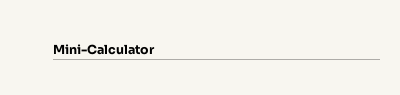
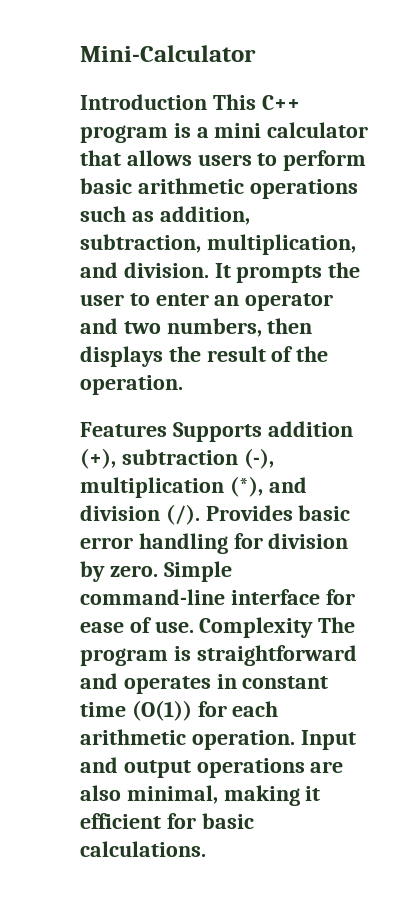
+ Introduction This C++ program is a mini calculator that allows users to perform basic arithmetic operations such as addition, subtraction, multiplication, and division. It prompts the user to enter an operator and two numbers, then displays the result of the operation.
+ Features Supports addition (+), subtraction (-), multiplication (*), and division (/). Provides basic error handling for division by zero. Simple command-line interface for ease of use. Complexity The program is straightforward and operates in constant time (O(1)) for each arithmetic operation. Input and output operations are also minimal, making it efficient for basic calculations.

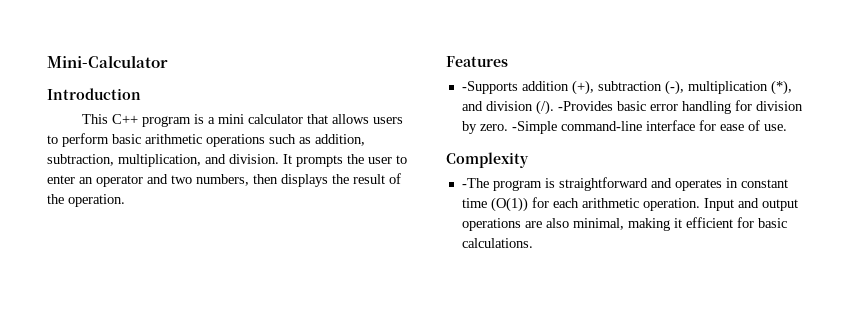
- Introduction This C++ program is a mini calculator that allows users to perform basic arithmetic operations such as addition, subtraction, multiplication, and division.
+ Introduction
+ This C++ program is a mini calculator that allows users to perform basic arithmetic operations such as addition, subtraction, multiplication, and division.
- Features Supports addition (+), subtraction (-), multiplication (*), and division (/).
+ Features
+ -Supports addition (+), subtraction (-), multiplication (*), and division (/).
- Provides basic error handling for division by zero.
+ -Provides basic error handling for division by zero.
- Simple command-line interface for ease of use. Complexity The program is straightforward and operates in constant time (O(1)) for each arithmetic operation.
+ -Simple command-line interface for ease of use.
+ Complexity
+ -The program is straightforward and operates in constant time (O(1)) for each arithmetic operation.

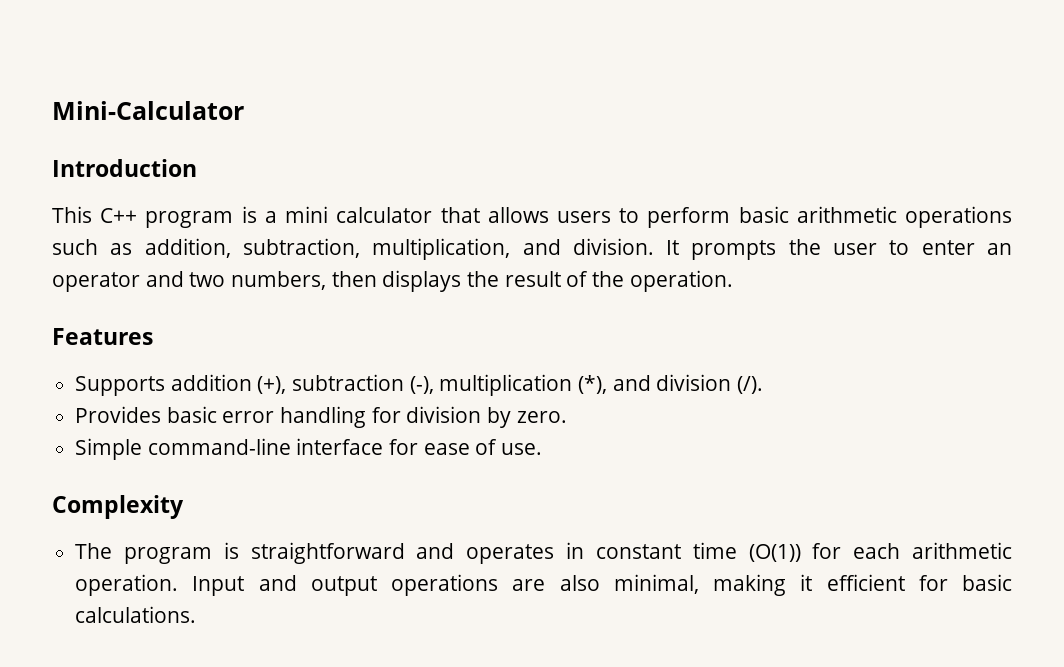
- -Supports addition (+), subtraction (-), multiplication (*), and division (/). -Provides basic error handling for division by zero. -Simple command-line interface for ease of use.
+ Supports addition (+), subtraction (-), multiplication (*), and division (/).
+ Provides basic error handling for division by zero.
+ Simple command-line interface for ease of use.
- -The program is straightforward and operates in constant time (O(1)) for each arithmetic operation.
+ The program is straightforward and operates in constant time (O(1)) for each arithmetic operation.

